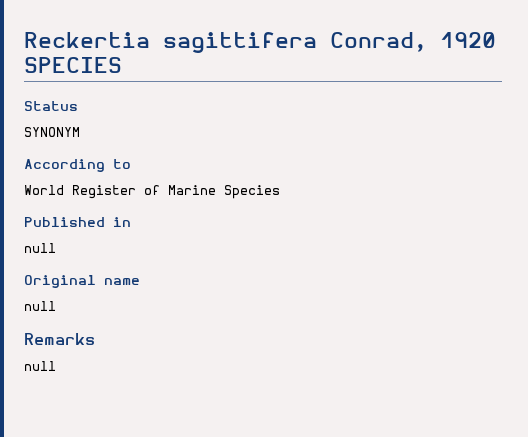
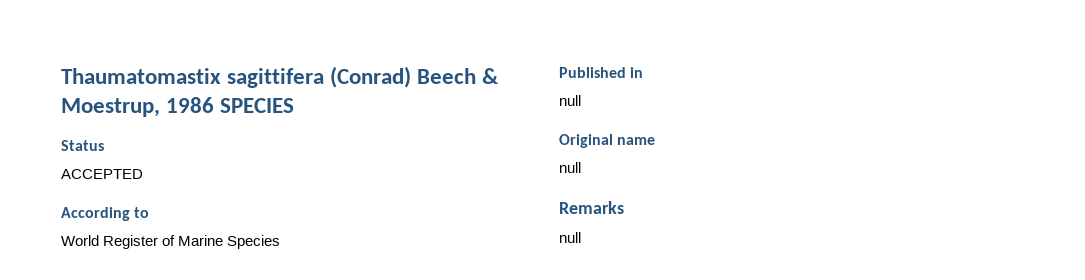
- Reckertia sagittifera Conrad, 1920 SPECIES
+ Thaumatomastix sagittifera (Conrad) Beech & Moestrup, 1986 SPECIES
- SYNONYM
+ ACCEPTED

